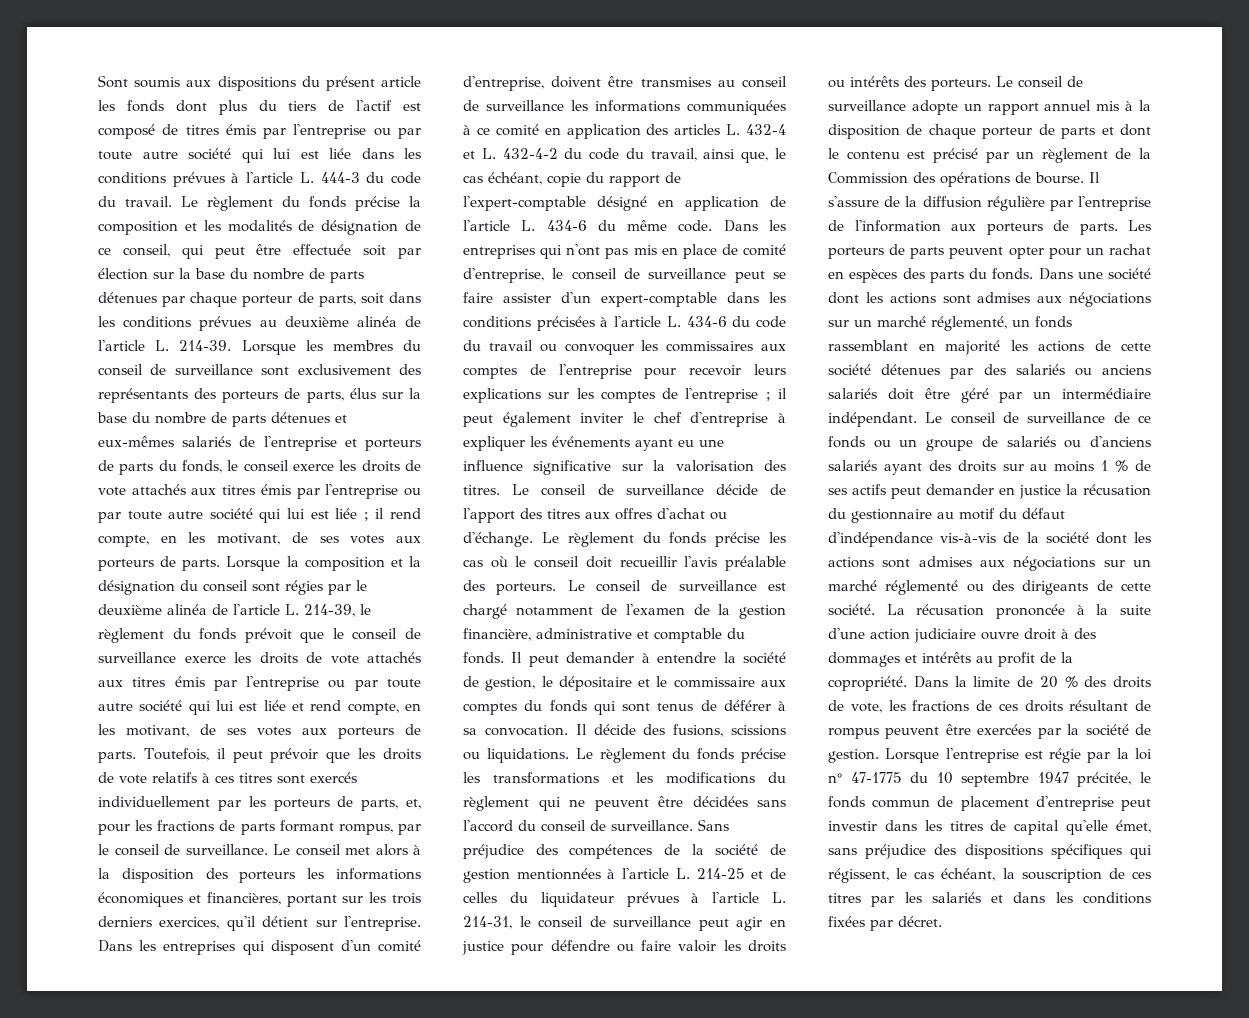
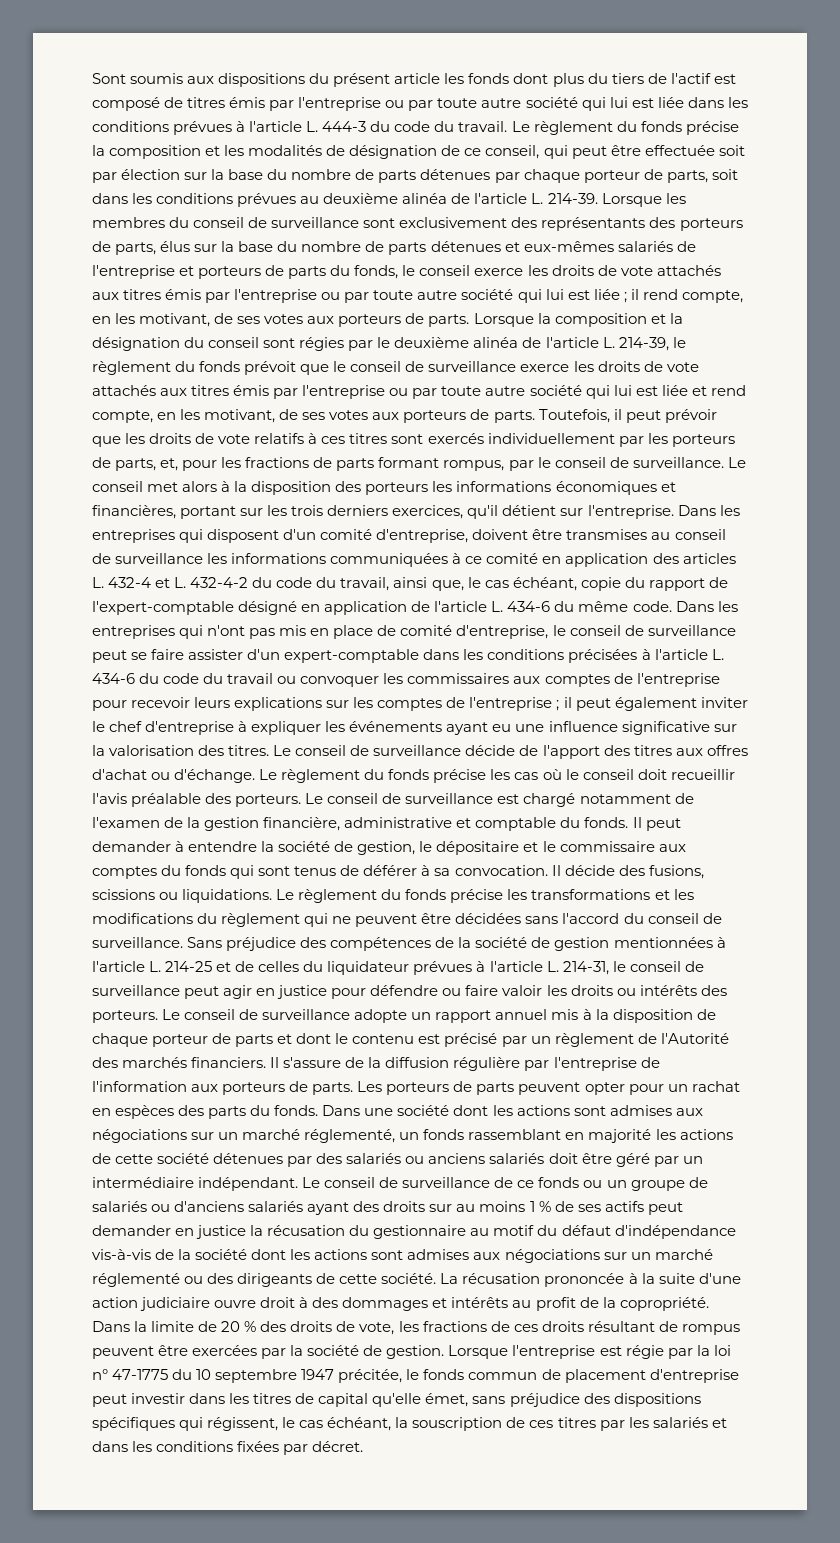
- Le conseil de surveillance adopte un rapport annuel mis à la disposition de chaque porteur de parts et dont le contenu est précisé par un règlement de la Commission des opérations de bourse.
+ Le conseil de surveillance adopte un rapport annuel mis à la disposition de chaque porteur de parts et dont le contenu est précisé par un règlement de l'Autorité des marchés financiers.

